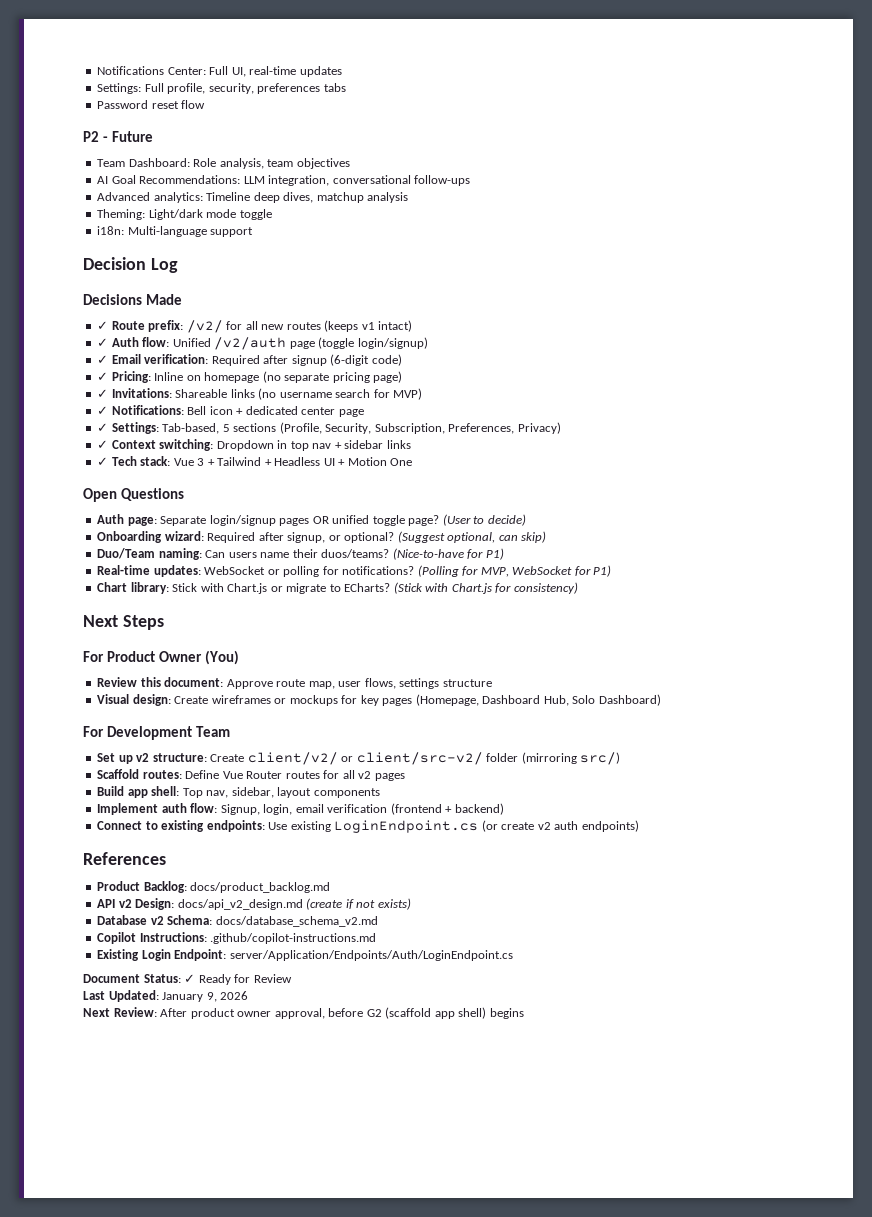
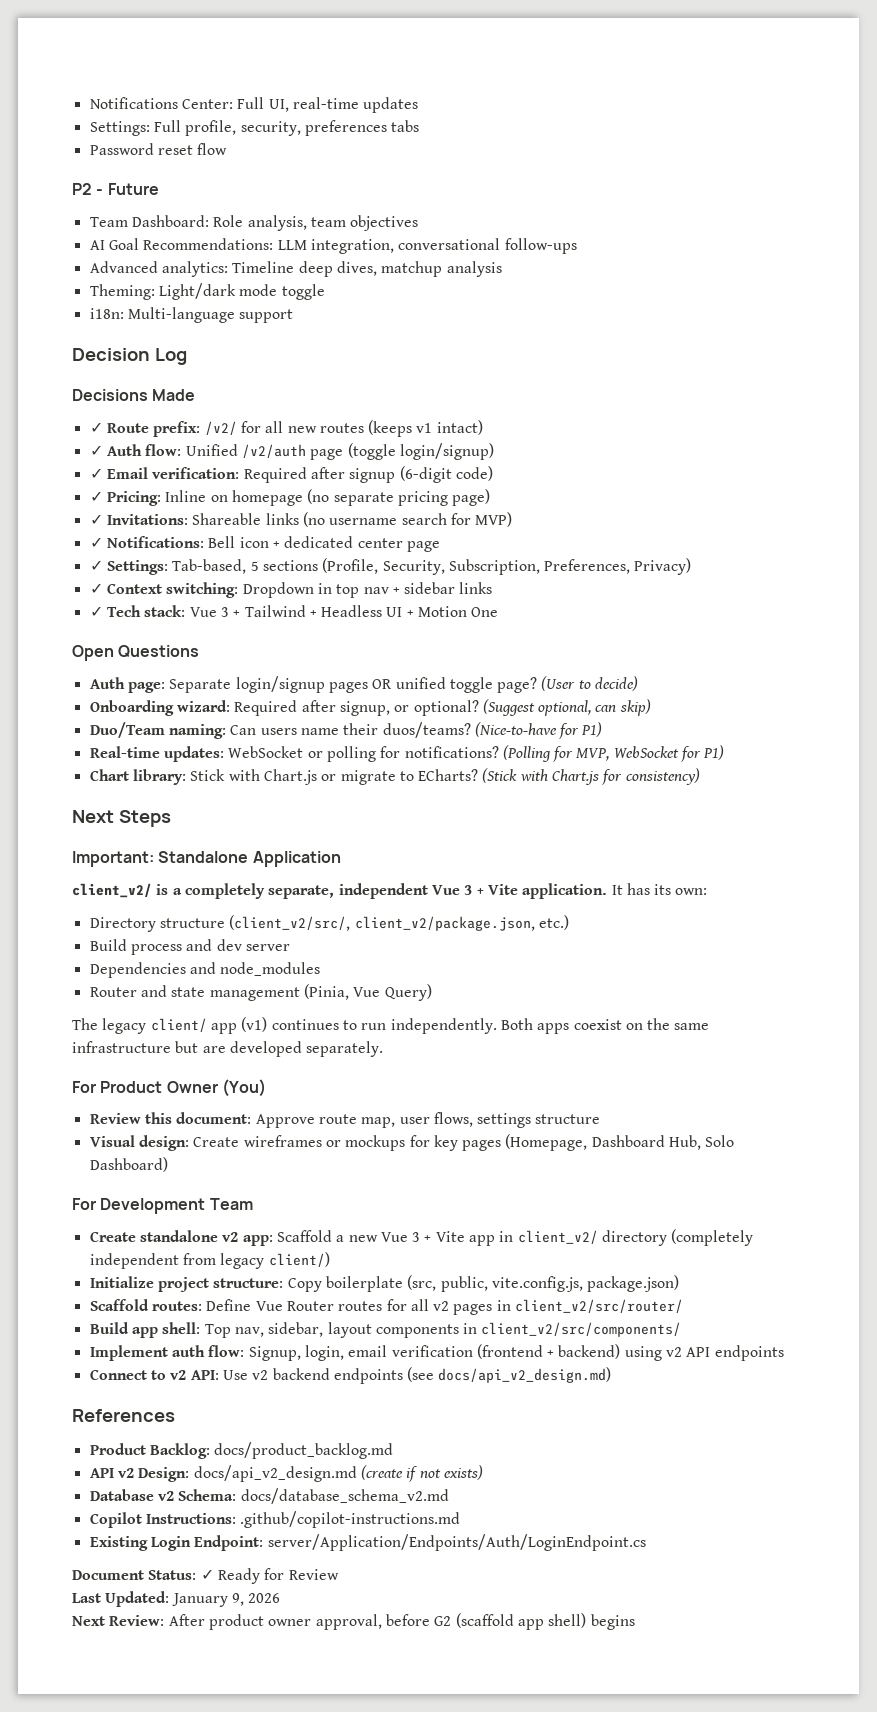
+ Important: Standalone Application
+ client_v2/ is a completely separate, independent Vue 3 + Vite application. It has its own:
+ Directory structure (client_v2/src/, client_v2/package.json, etc.)
+ Build process and dev server
+ Dependencies and node_modules
+ Router and state management (Pinia, Vue Query)
+ The legacy client/ app (v1) continues to run independently. Both apps coexist on the same infrastructure but are developed separately.
- Set up v2 structure: Create client/v2/ or client/src-v2/ folder (mirroring src/)
+ Create standalone v2 app: Scaffold a new Vue 3 + Vite app in client_v2/ directory (completely independent from legacy client/)
+ Initialize project structure: Copy boilerplate (src, public, vite.config.js, package.json)
- Scaffold routes: Define Vue Router routes for all v2 pages
+ Scaffold routes: Define Vue Router routes for all v2 pages in client_v2/src/router/
- Build app shell: Top nav, sidebar, layout components
+ Build app shell: Top nav, sidebar, layout components in client_v2/src/components/
- Implement auth flow: Signup, login, email verification (frontend + backend)
- Connect to existing endpoints: Use existing LoginEndpoint.cs (or create v2 auth endpoints)
+ Implement auth flow: Signup, login, email verification (frontend + backend) using v2 API endpoints
+ Connect to v2 API: Use v2 backend endpoints (see docs/api_v2_design.md)

